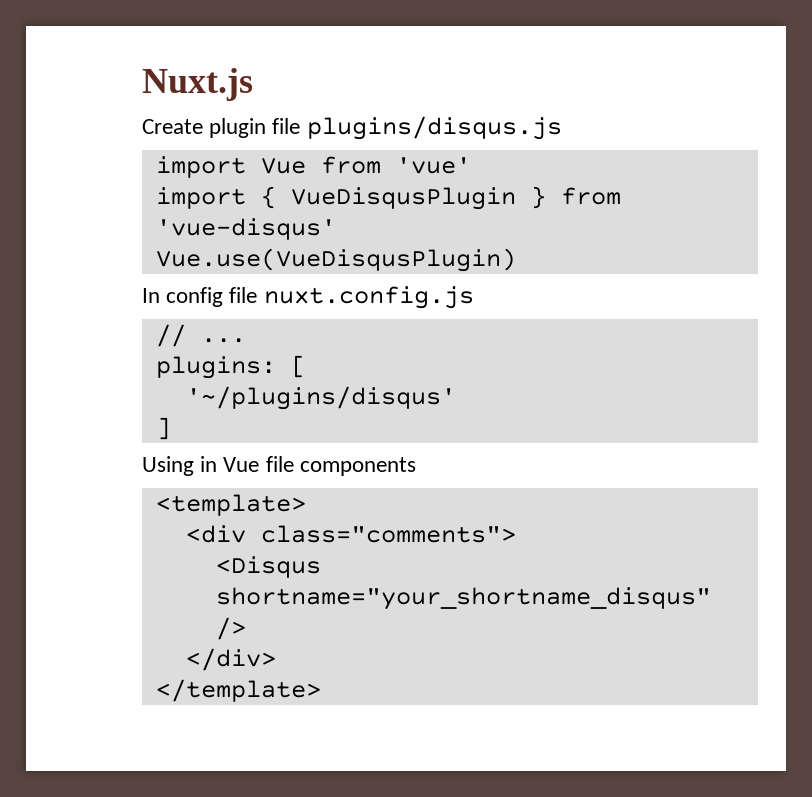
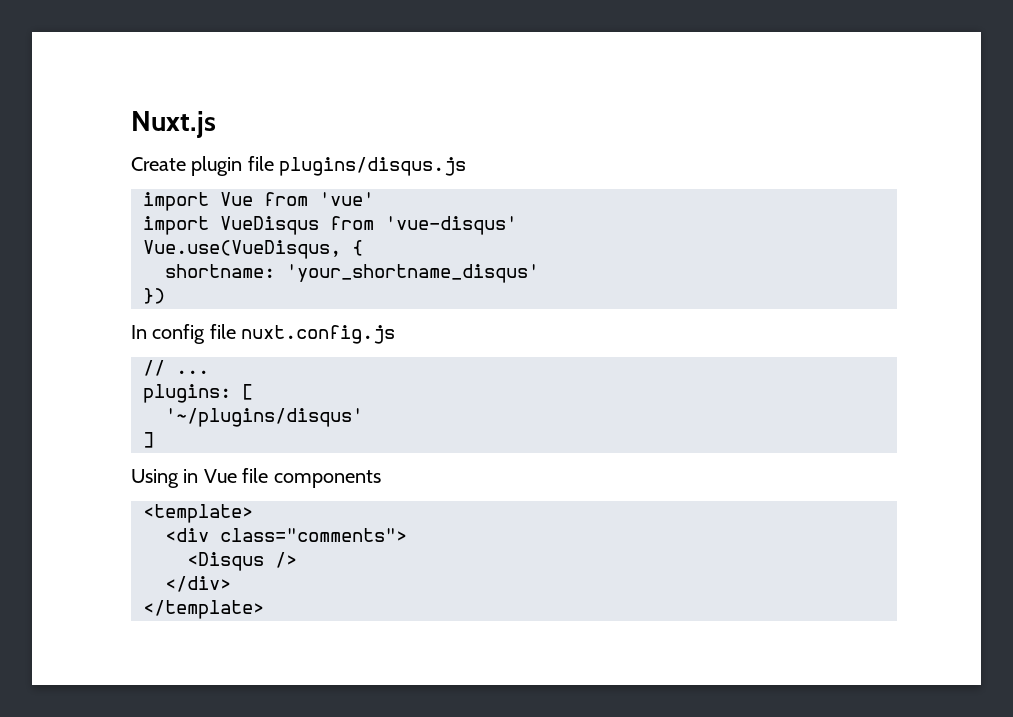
- import { VueDisqusPlugin } from 'vue-disqus'
+ import VueDisqus from 'vue-disqus'
- Vue.use(VueDisqusPlugin)
+ Vue.use(VueDisqus, {
+ shortname: 'your_shortname_disqus'
+ })
- <Disqus shortname="your_shortname_disqus" />
+ <Disqus />

